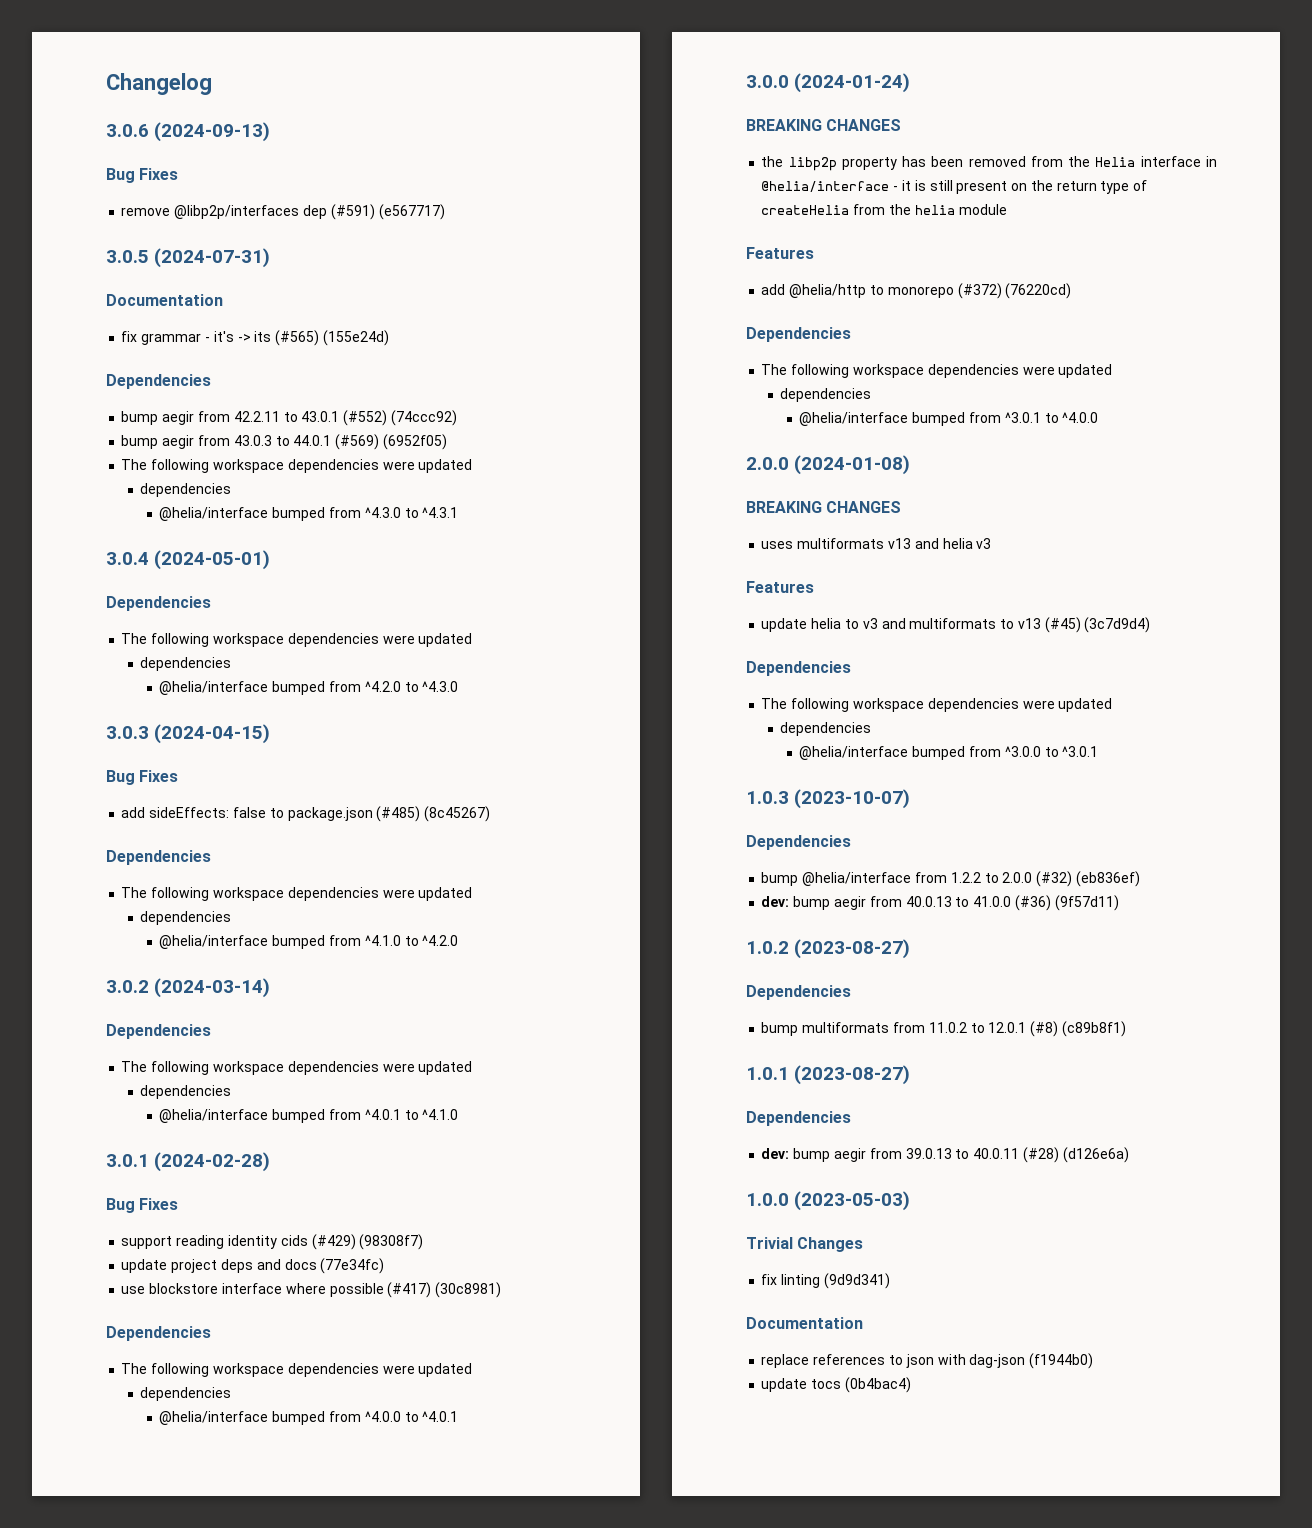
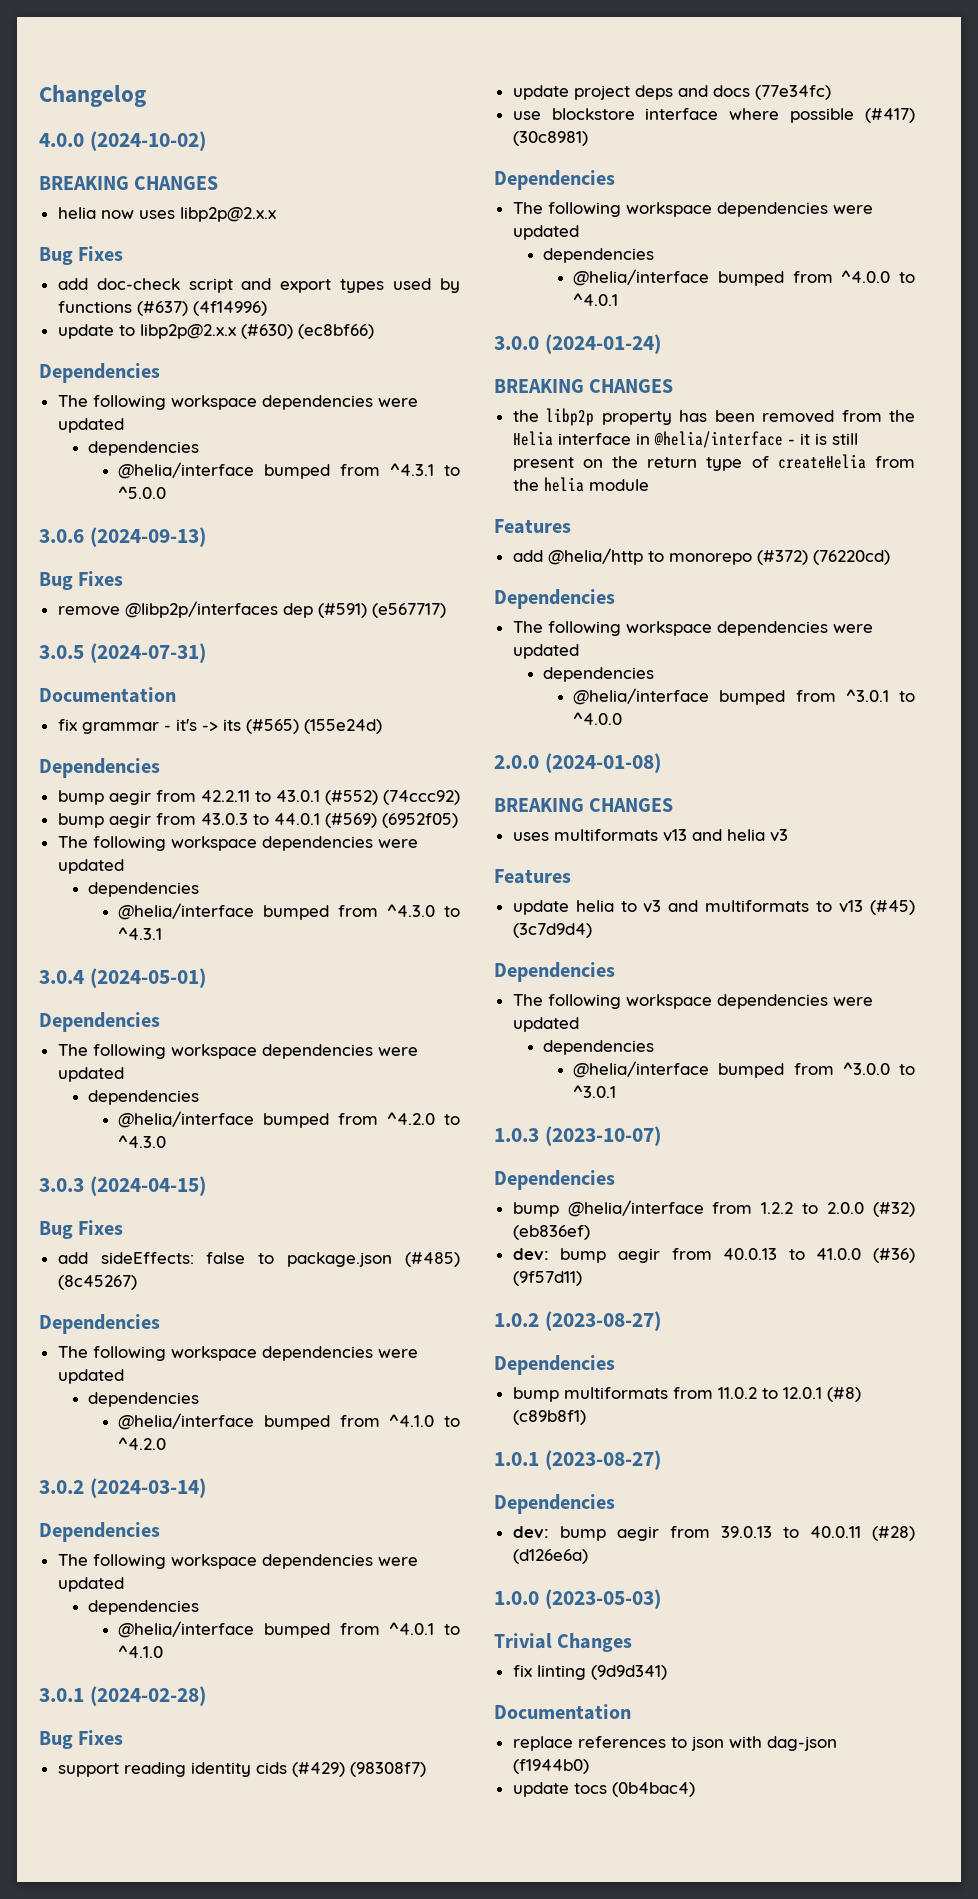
+ 4.0.0 (2024-10-02)
+ BREAKING CHANGES
+ helia now uses libp2p@2.x.x
+ Bug Fixes
+ add doc-check script and export types used by functions (#637) (4f14996)
+ update to libp2p@2.x.x (#630) (ec8bf66)
+ Dependencies
+ The following workspace dependencies were updated
+ dependencies
+ @helia/interface bumped from ^4.3.1 to ^5.0.0

